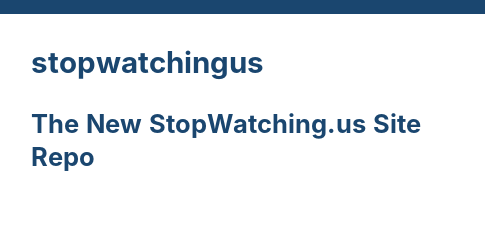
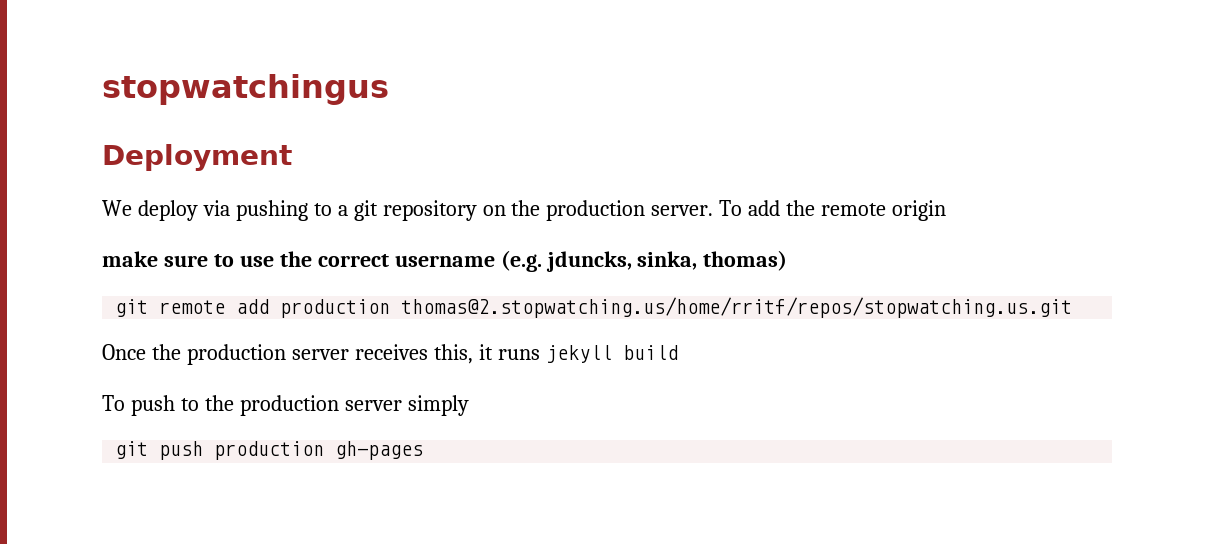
- The New StopWatching.us Site Repo
+ Deployment
+ We deploy via pushing to a git repository on the production server. To add the remote origin
+ make sure to use the correct username (e.g. jduncks, sinka, thomas)
+ git remote add production thomas@2.stopwatching.us/home/rritf/repos/stopwatching.us.git
+ Once the production server receives this, it runs jekyll build
+ To push to the production server simply
+ git push production gh-pages

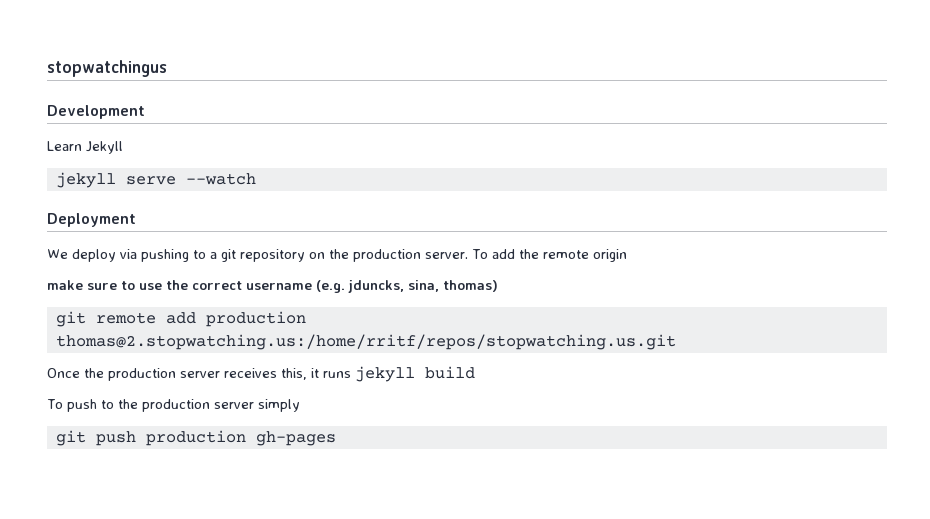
+ Development
+ Learn Jekyll
+ jekyll serve --watch
- make sure to use the correct username (e.g. jduncks, sinka, thomas)
+ make sure to use the correct username (e.g. jduncks, sina, thomas)
- git remote add production thomas@2.stopwatching.us/home/rritf/repos/stopwatching.us.git
+ git remote add production thomas@2.stopwatching.us:/home/rritf/repos/stopwatching.us.git

